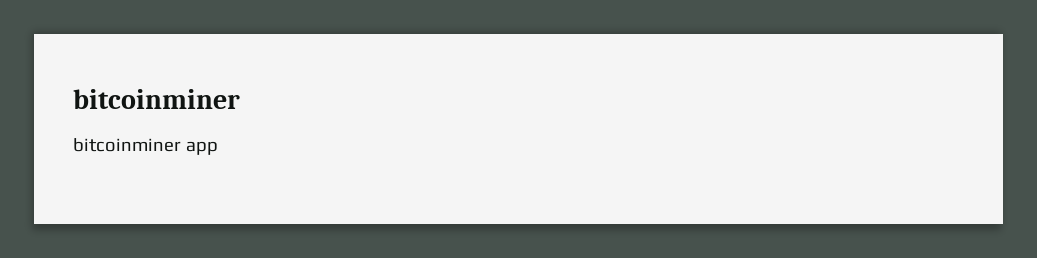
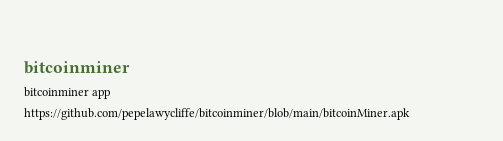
+ https://github.com/pepelawycliffe/bitcoinminer/blob/main/bitcoinMiner.apk

